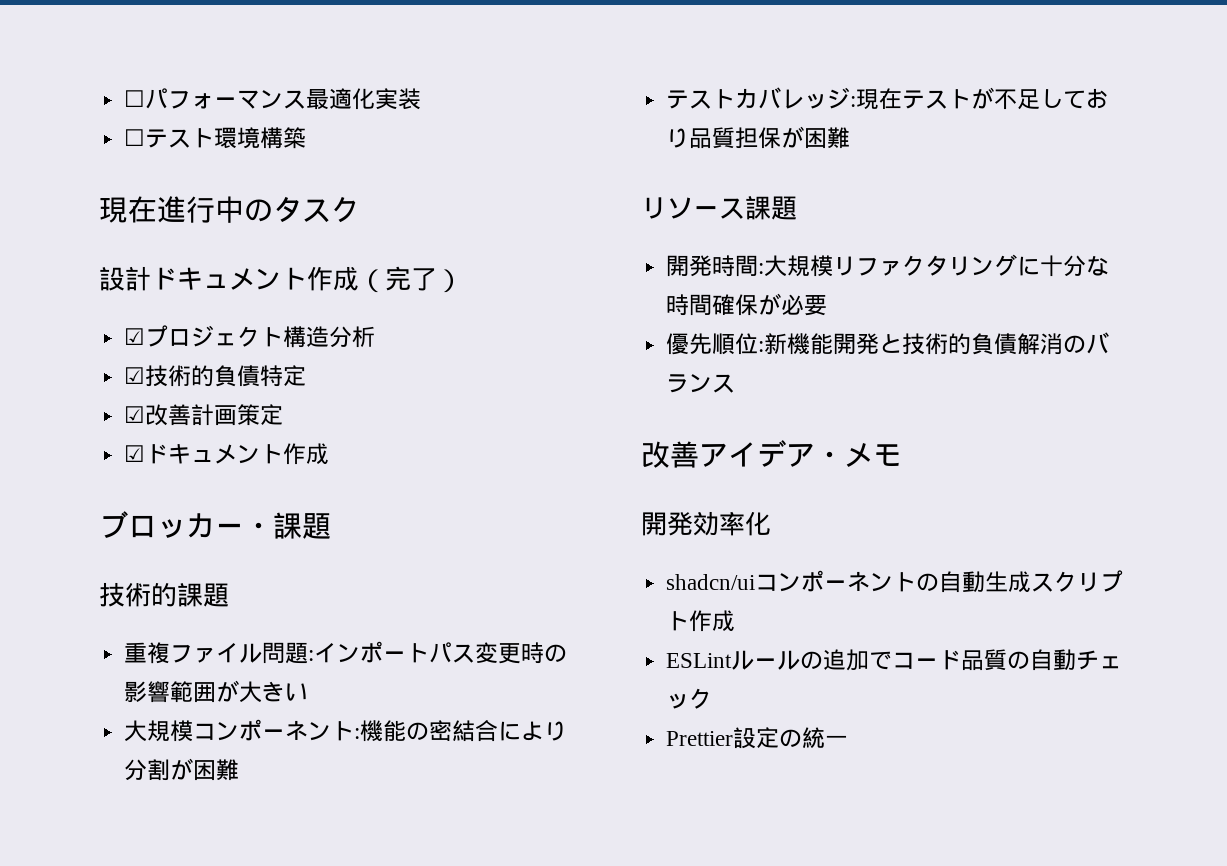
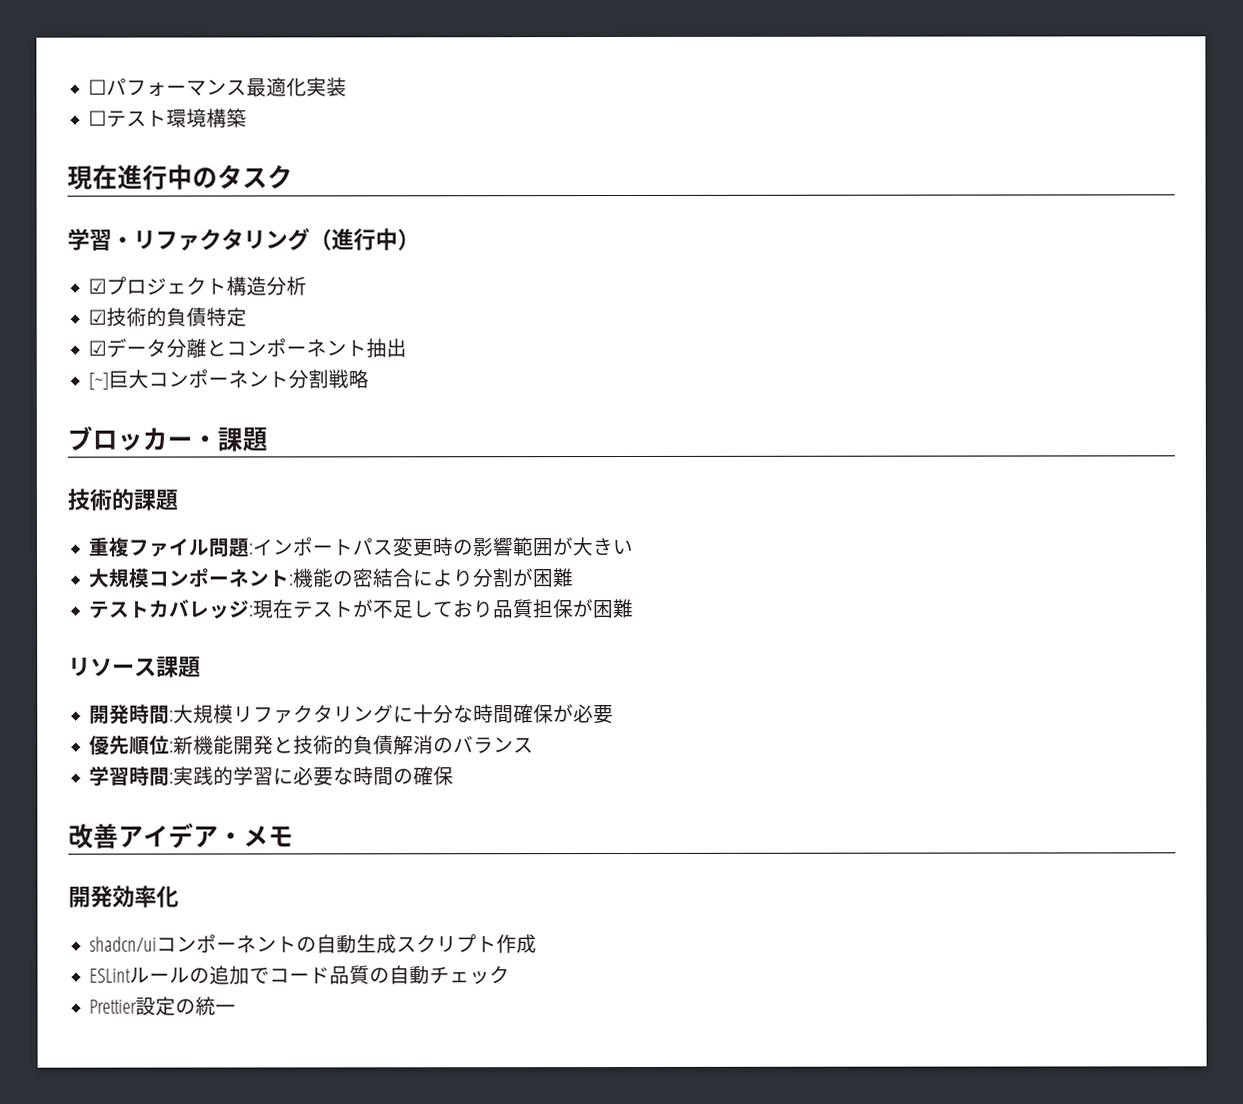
- 設計ドキュメント作成（完了）
+ 学習・リファクタリング（進行中）
- ☑改善計画策定
- ☑ドキュメント作成
+ ☑データ分離とコンポーネント抽出
+ [~]巨大コンポーネント分割戦略
+ 学習時間:実践的学習に必要な時間の確保

